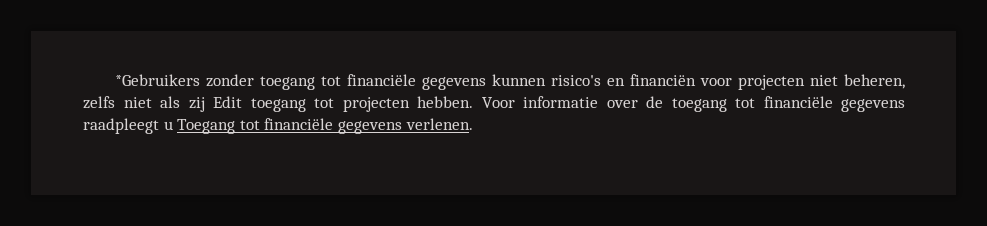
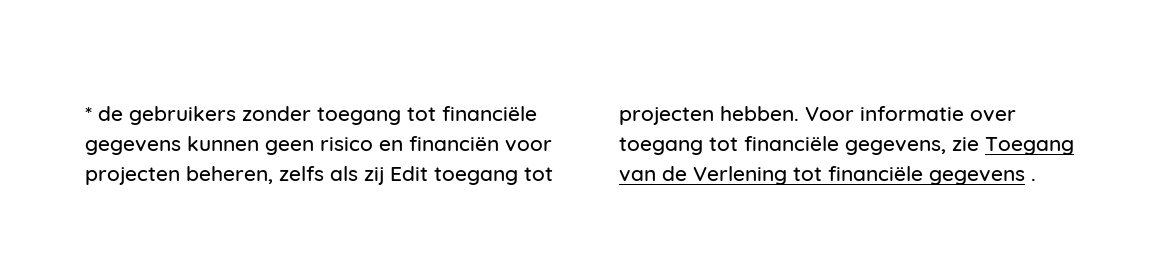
- *Gebruikers zonder toegang tot financiële gegevens kunnen risico's en financiën voor projecten niet beheren, zelfs niet als zij Edit toegang tot projecten hebben.
+ * de gebruikers zonder toegang tot financiële gegevens kunnen geen risico en financiën voor projecten beheren, zelfs als zij Edit toegang tot projecten hebben.
- Voor informatie over de toegang tot financiële gegevens raadpleegt u Toegang tot financiële gegevens verlenen.
+ Voor informatie over toegang tot financiële gegevens, zie Toegang van de Verlening tot financiële gegevens .

